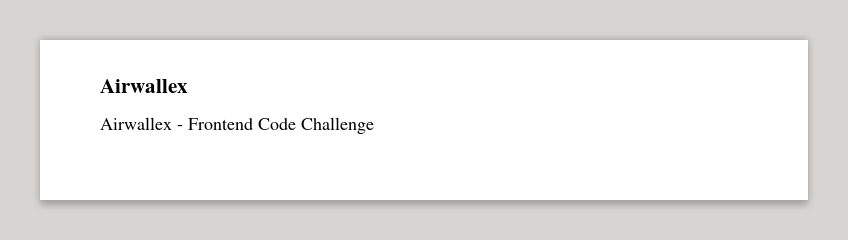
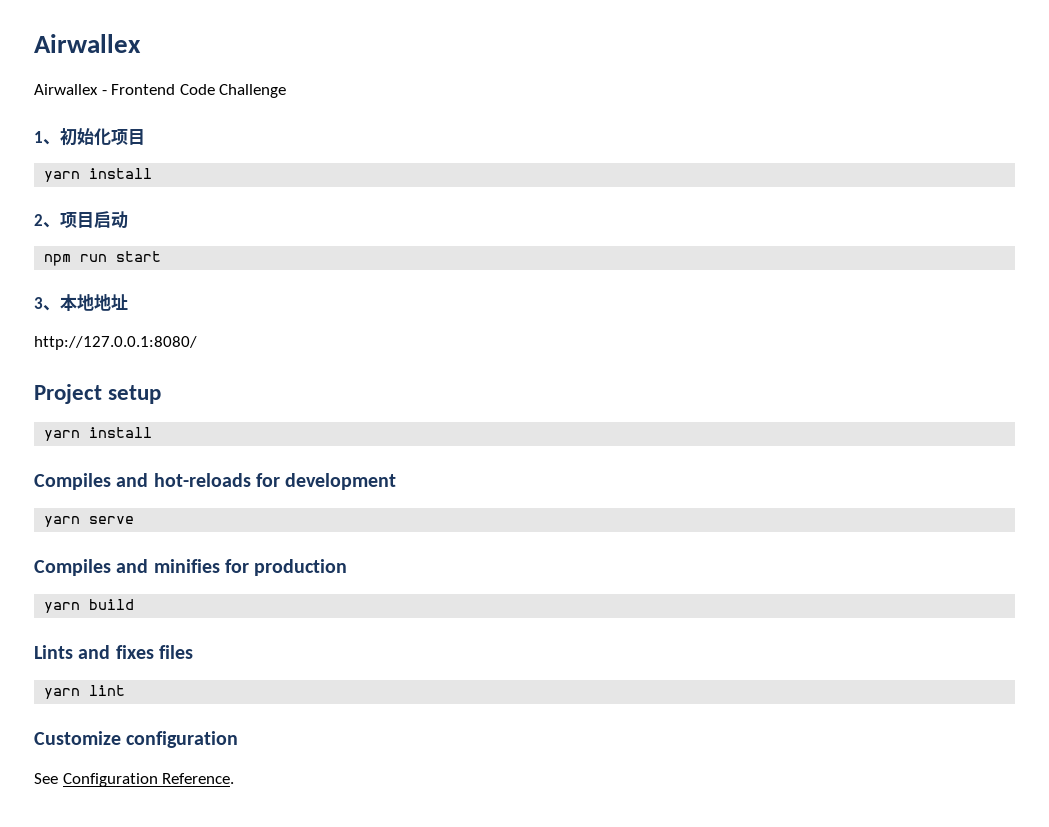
+ 1、初始化项目
+ yarn install
+ 2、项目启动
+ npm run start
+ 3、本地地址
+ http://127.0.0.1:8080/
+ Project setup
+ yarn install
+ Compiles and hot-reloads for development
+ yarn serve
+ Compiles and minifies for production
+ yarn build
+ Lints and fixes files
+ yarn lint
+ Customize configuration
+ See Configuration Reference.

